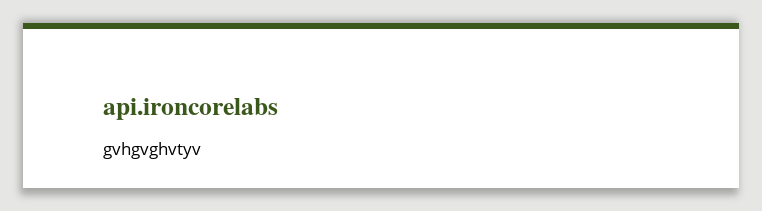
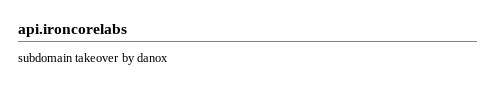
- gvhgvghvtyv
+ subdomain takeover by danox

